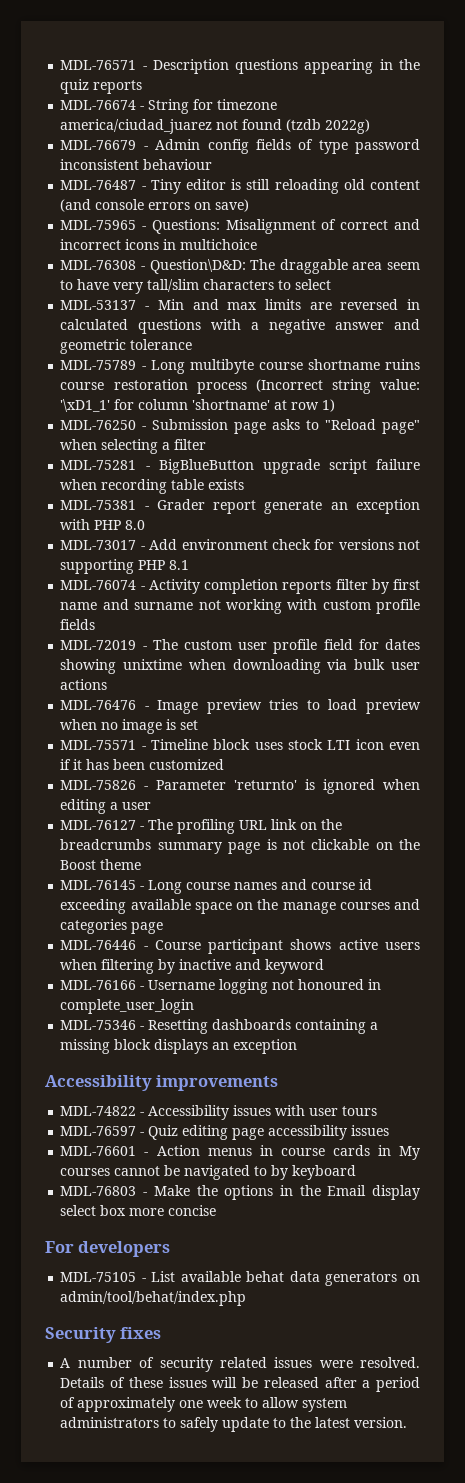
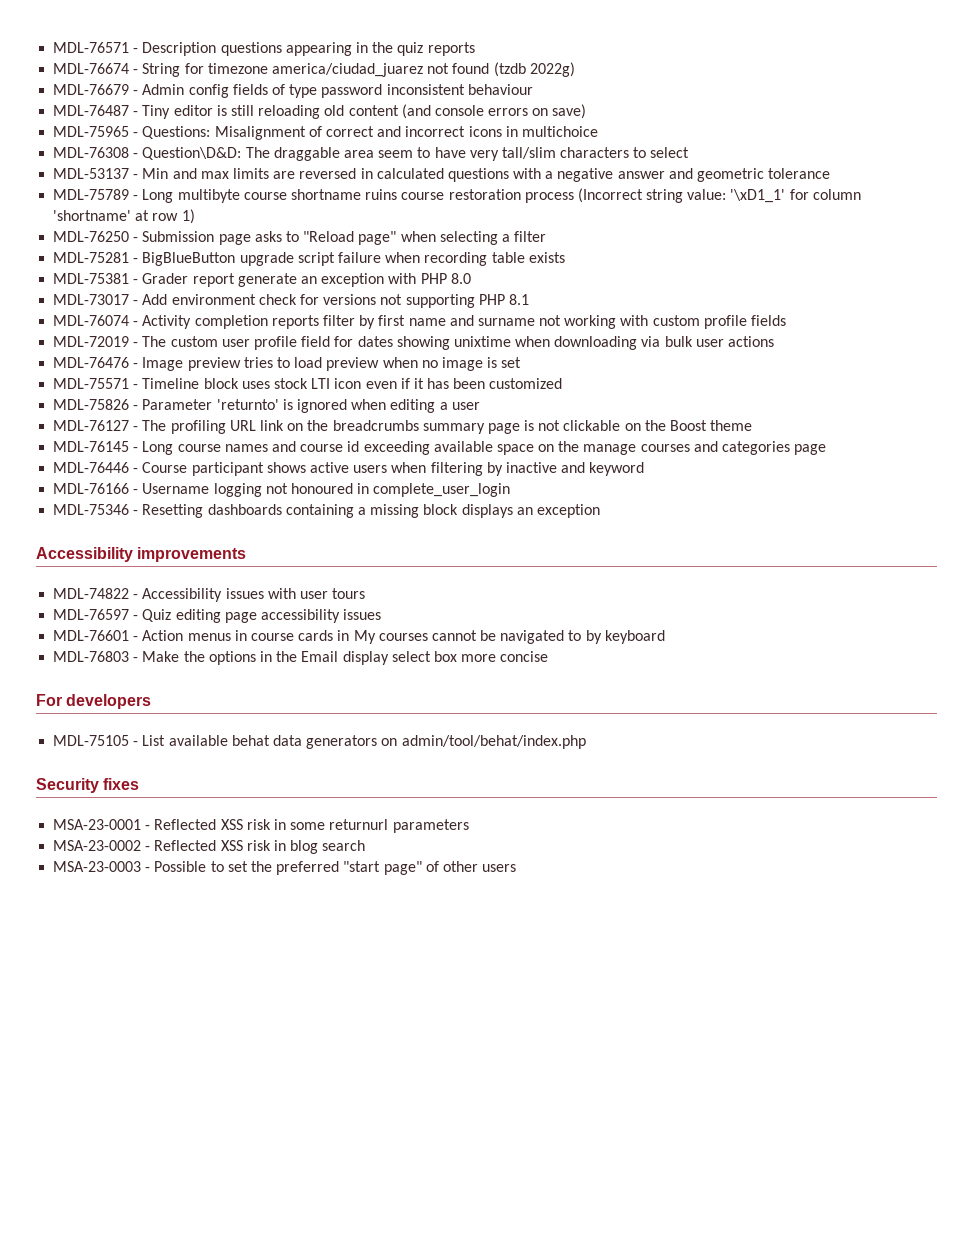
- A number of security related issues were resolved. Details of these issues will be released after a period of approximately one week to allow system administrators to safely update to the latest version.
+ MSA-23-0001 - Reflected XSS risk in some returnurl parameters
+ MSA-23-0002 - Reflected XSS risk in blog search
+ MSA-23-0003 - Possible to set the preferred "start page" of other users

